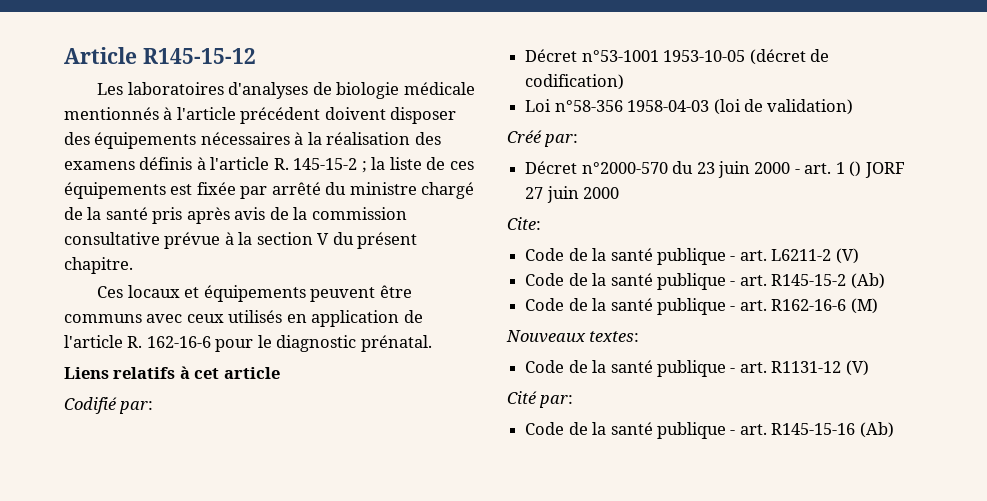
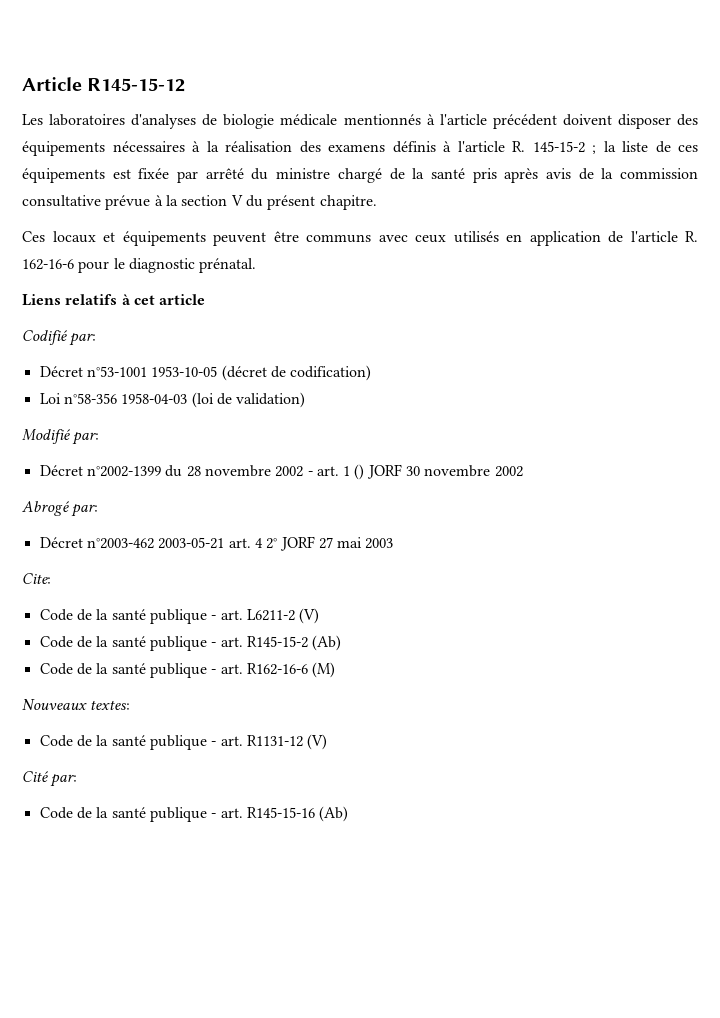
- Créé par:
- Décret n°2000-570 du 23 juin 2000 - art. 1 () JORF 27 juin 2000
+ Modifié par:
+ Décret n°2002-1399 du 28 novembre 2002 - art. 1 () JORF 30 novembre 2002
+ Abrogé par:
+ Décret n°2003-462 2003-05-21 art. 4 2° JORF 27 mai 2003

